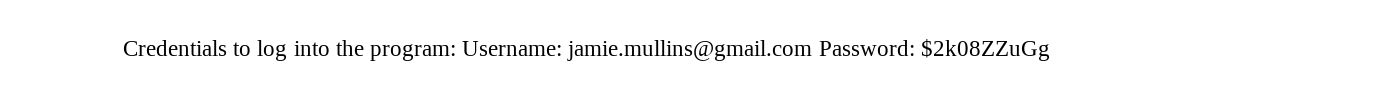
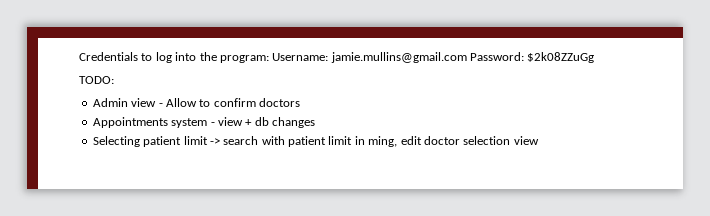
+ TODO:
+ Admin view - Allow to confirm doctors
+ Appointments system - view + db changes
+ Selecting patient limit -> search with patient limit in ming, edit doctor selection view

